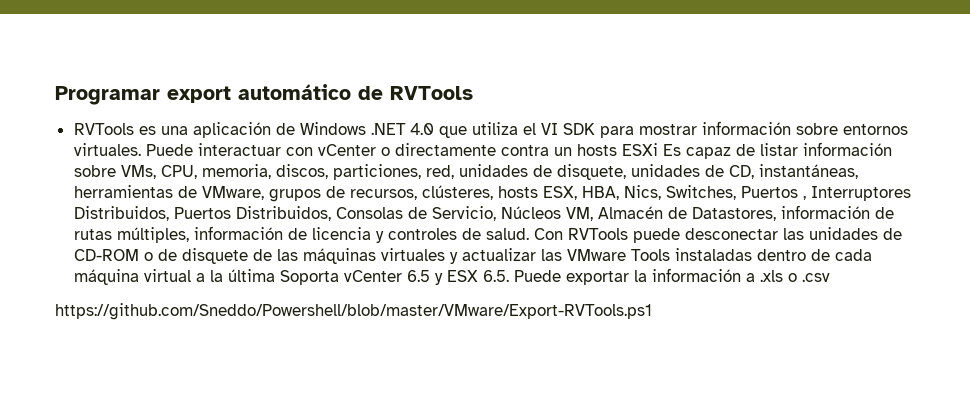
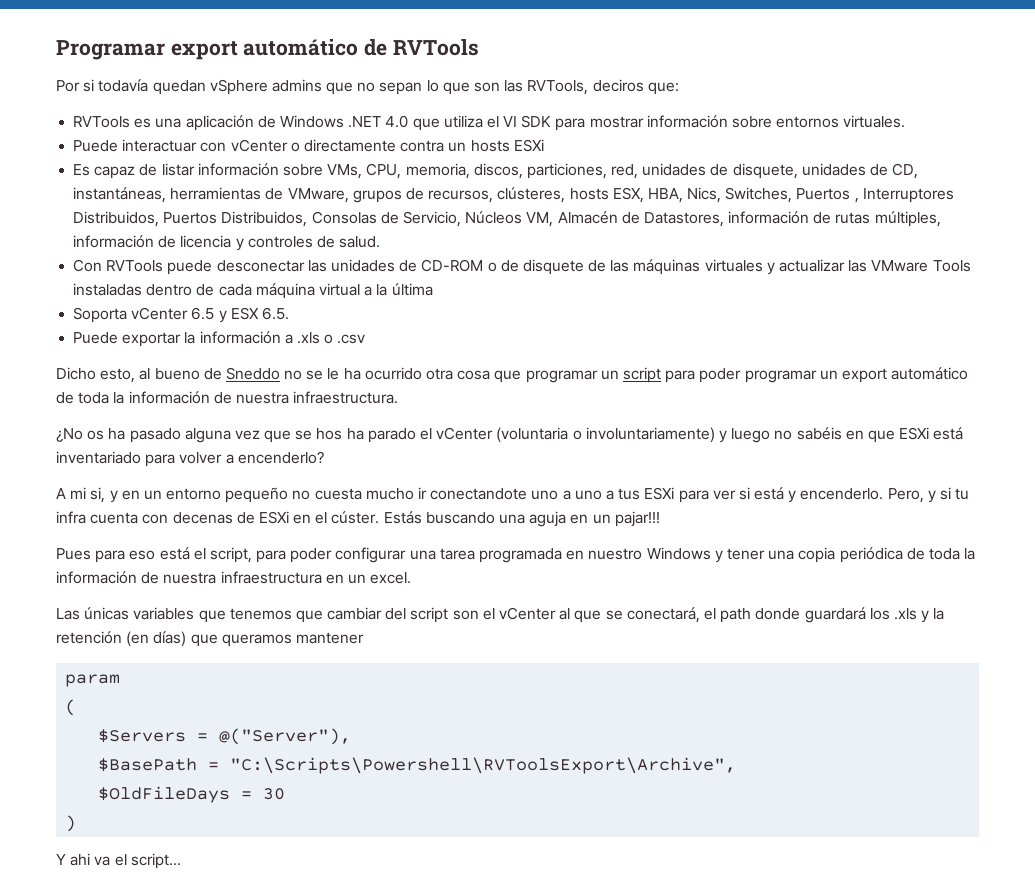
+ Por si todavía quedan vSphere admins que no sepan lo que son las RVTools, deciros que:
- RVTools es una aplicación de Windows .NET 4.0 que utiliza el VI SDK para mostrar información sobre entornos virtuales. Puede interactuar con vCenter o directamente contra un hosts ESXi Es capaz de listar información sobre VMs, CPU, memoria, discos, particiones, red, unidades de disquete, unidades de CD, instantáneas, herramientas de VMware, grupos de recursos, clústeres, hosts ESX, HBA, Nics, Switches, Puertos , Interruptores Distribuidos, Puertos Distribuidos, Consolas de Servicio, Núcleos VM, Almacén de Datastores, información de rutas múltiples, información de licencia y controles de salud. Con RVTools puede desconectar las unidades de CD-ROM o de disquete de las máquinas virtuales y actualizar las VMware Tools instaladas dentro de cada máquina virtual a la última Soporta vCenter 6.5 y ESX 6.5. Puede exportar la información a .xls o .csv
+ RVTools es una aplicación de Windows .NET 4.0 que utiliza el VI SDK para mostrar información sobre entornos virtuales.
+ Puede interactuar con vCenter o directamente contra un hosts ESXi
+ Es capaz de listar información sobre VMs, CPU, memoria, discos, particiones, red, unidades de disquete, unidades de CD, instantáneas, herramientas de VMware, grupos de recursos, clústeres, hosts ESX, HBA, Nics, Switches, Puertos , Interruptores Distribuidos, Puertos Distribuidos, Consolas de Servicio, Núcleos VM, Almacén de Datastores, información de rutas múltiples, información de licencia y controles de salud.
+ Con RVTools puede desconectar las unidades de CD-ROM o de disquete de las máquinas virtuales y actualizar las VMware Tools instaladas dentro de cada máquina virtual a la última
+ Soporta vCenter 6.5 y ESX 6.5.
+ Puede exportar la información a .xls o .csv
- https://github.com/Sneddo/Powershell/blob/master/VMware/Export-RVTools.ps1
+ Dicho esto, al bueno de Sneddo no se le ha ocurrido otra cosa que programar un script para poder programar un export automático de toda la información de nuestra infraestructura.
+ ¿No os ha pasado alguna vez que se hos ha parado el vCenter (voluntaria o involuntariamente) y luego no sabéis en que ESXi está inventariado para volver a encenderlo?
+ A mi si, y en un entorno pequeño no cuesta mucho ir conectandote uno a uno a tus ESXi para ver si está y encenderlo. Pero, y si tu infra cuenta con decenas de ESXi en el cúster. Estás buscando una aguja en un pajar!!!
+ Pues para eso está el script, para poder configurar una tarea programada en nuestro Windows y tener una copia periódica de toda la información de nuestra infraestructura en un excel.
+ Las únicas variables que tenemos que cambiar del script son el vCenter al que se conectará, el path donde guardará los .xls y la retención (en días) que queramos mantener
+ param
+ (
+ $Servers = @("Server"),
+ $BasePath = "C:\Scripts\Powershell\RVToolsExport\Archive",
+ $OldFileDays = 30
+ )
+ Y ahi va el script...

